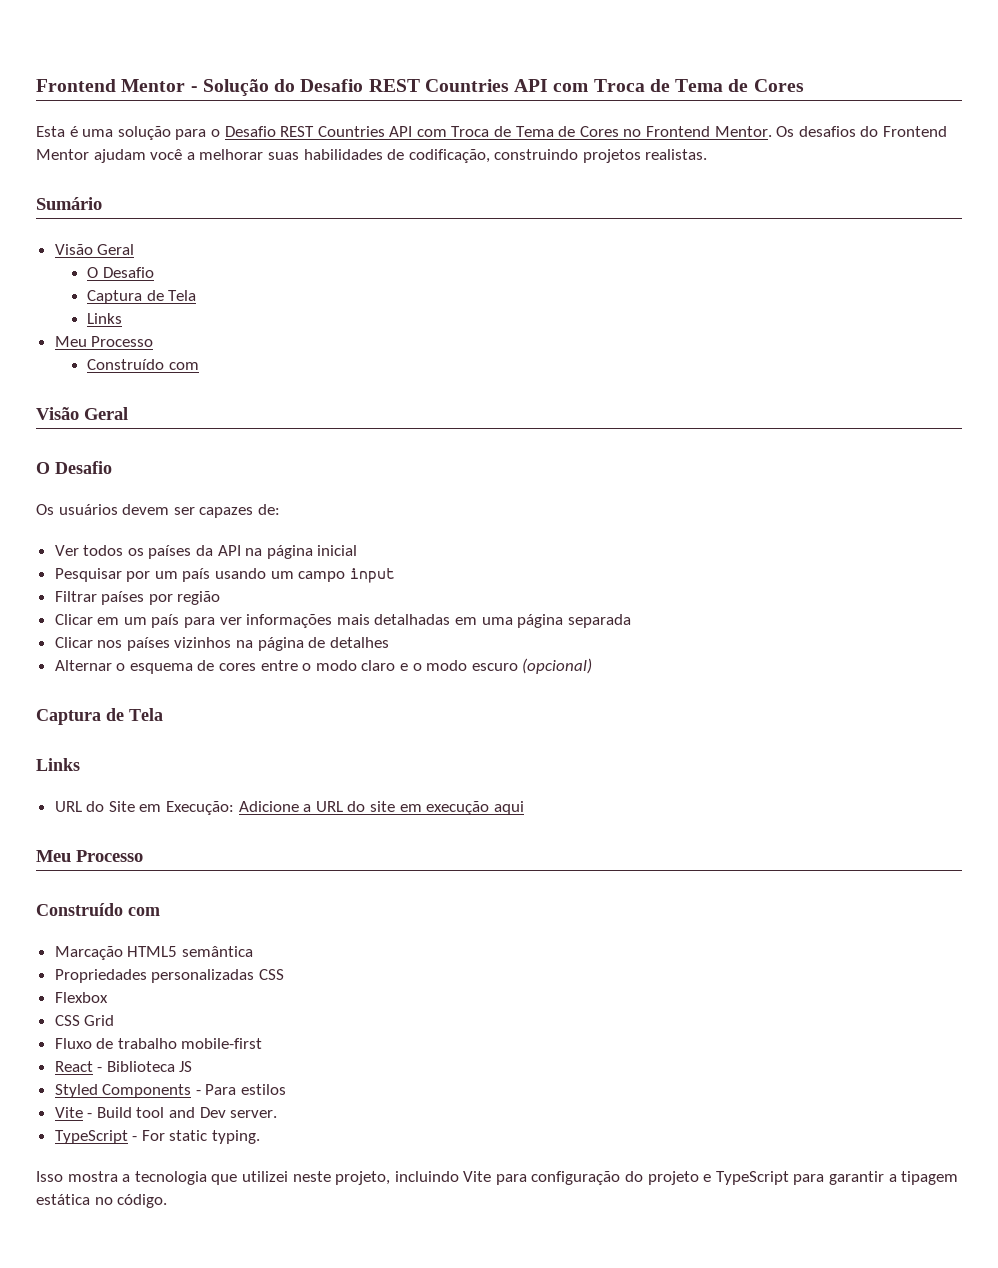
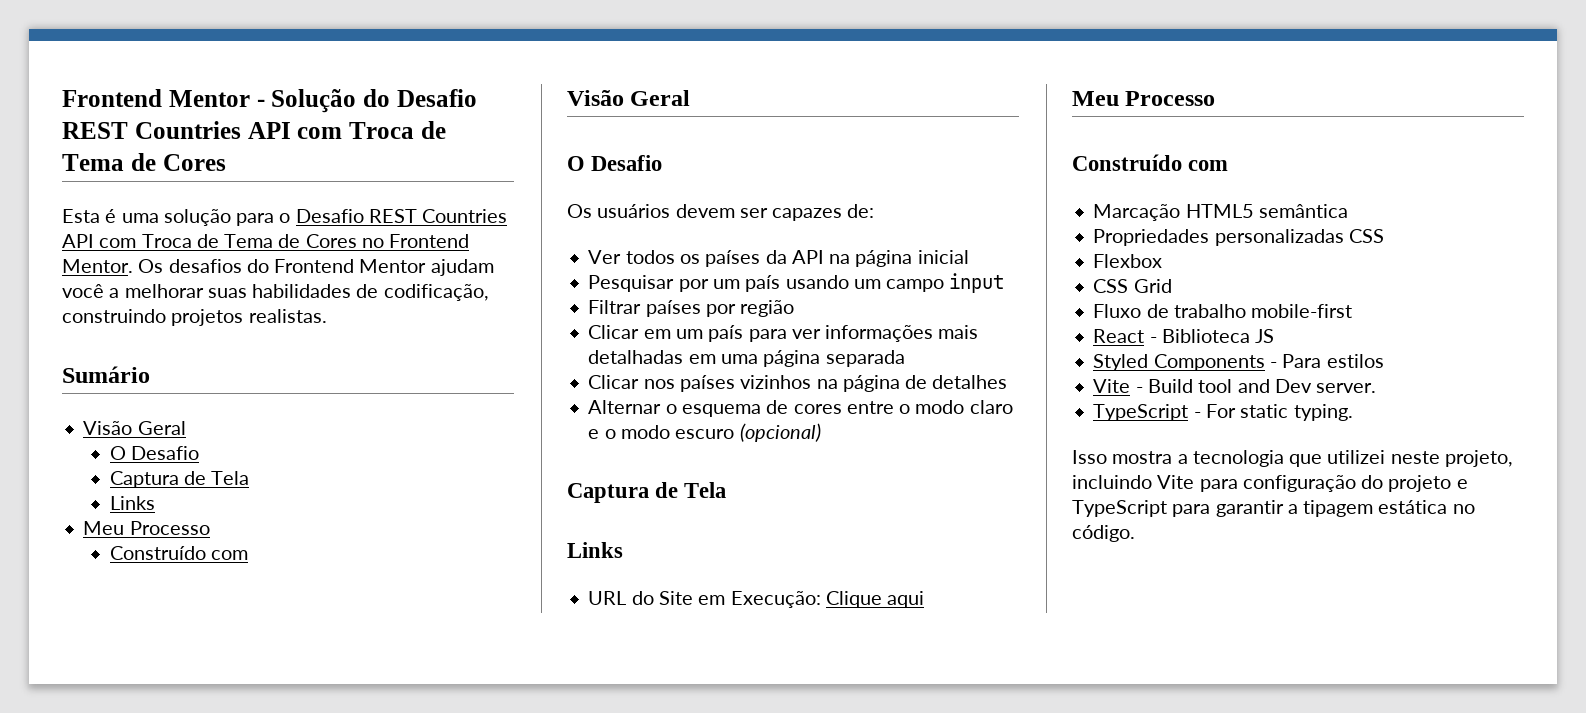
- URL do Site em Execução: Adicione a URL do site em execução aqui
+ URL do Site em Execução: Clique aqui

